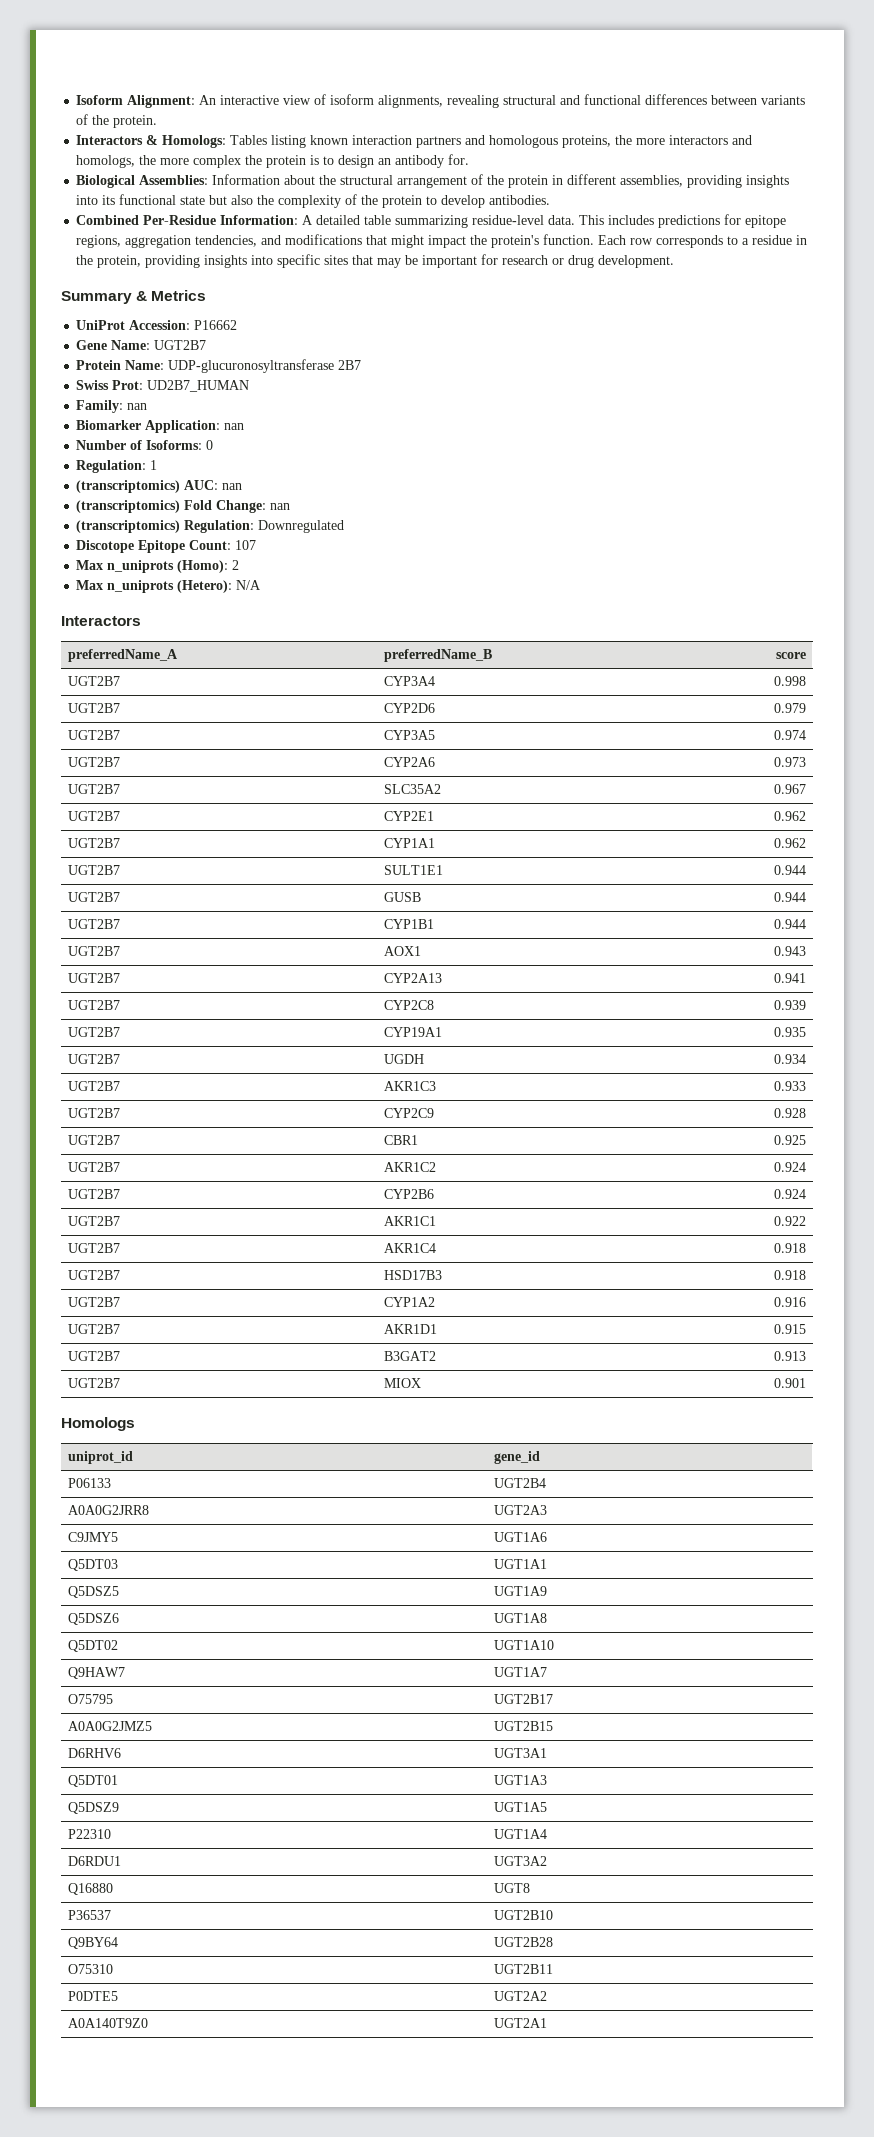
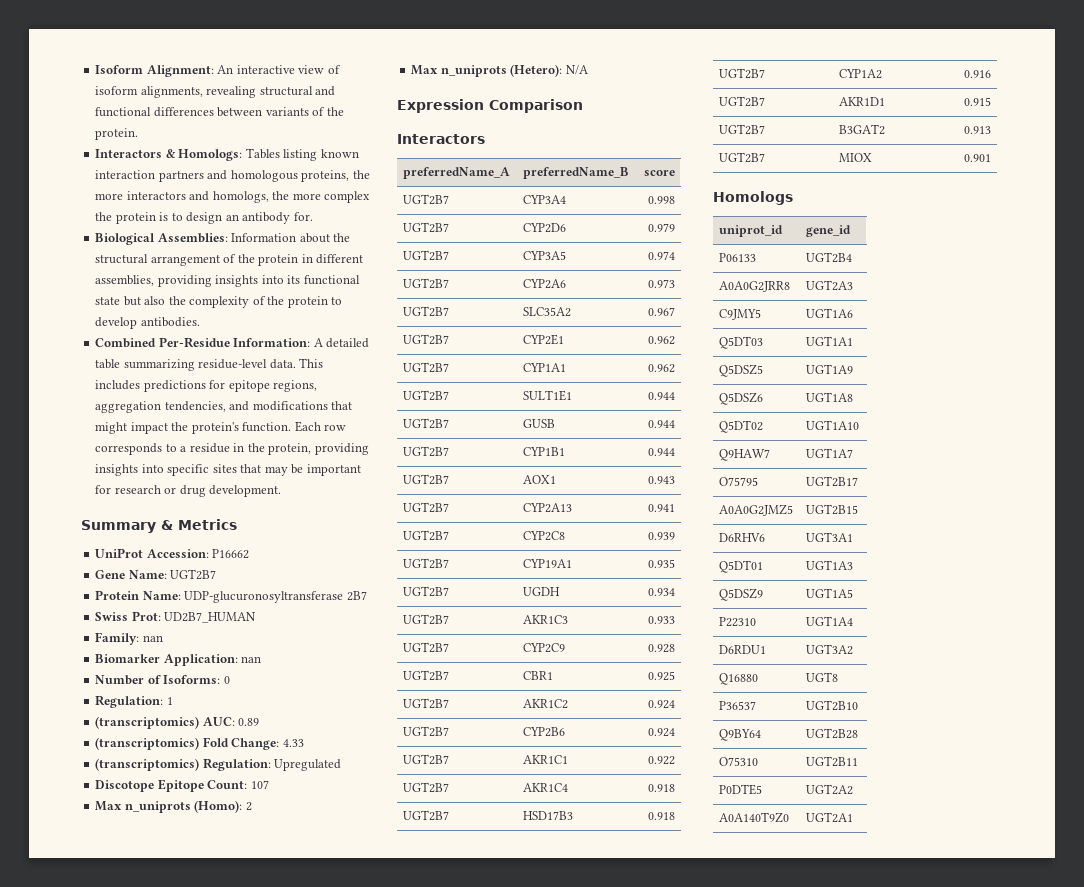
- (transcriptomics) AUC: nan
+ (transcriptomics) AUC: 0.89
- (transcriptomics) Fold Change: nan
+ (transcriptomics) Fold Change: 4.33
- (transcriptomics) Regulation: Downregulated
+ (transcriptomics) Regulation: Upregulated
+ Expression Comparison

